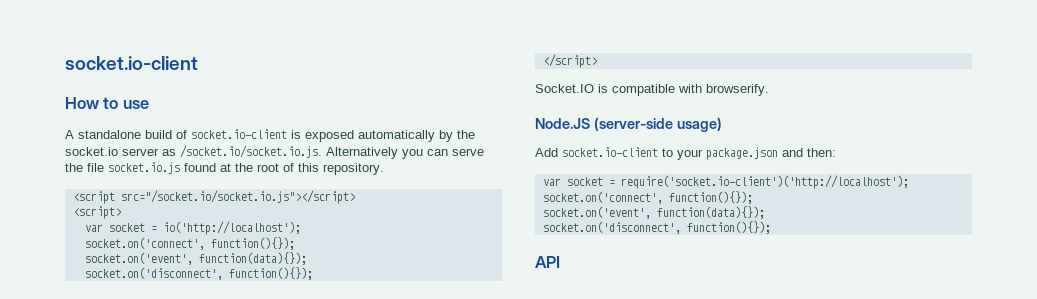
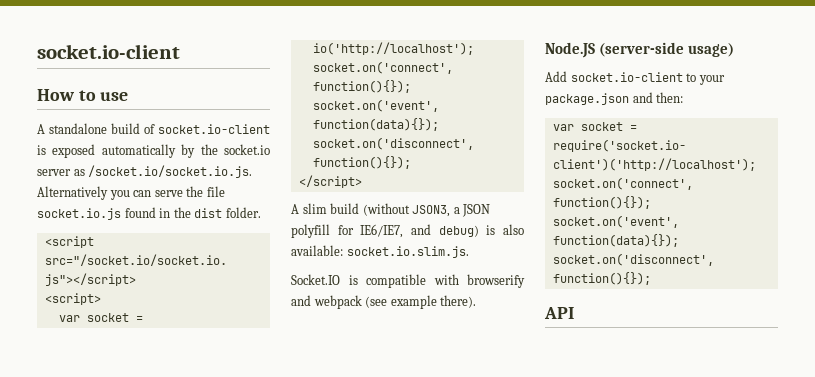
- A standalone build of socket.io-client is exposed automatically by the socket.io server as /socket.io/socket.io.js. Alternatively you can serve the file socket.io.js found at the root of this repository.
+ A standalone build of socket.io-client is exposed automatically by the socket.io server as /socket.io/socket.io.js. Alternatively you can serve the file socket.io.js found in the dist folder.
- Socket.IO is compatible with browserify.
+ A slim build (without JSON3, a JSON polyfill for IE6/IE7, and debug) is also available: socket.io.slim.js.
+ Socket.IO is compatible with browserify and webpack (see example there).

